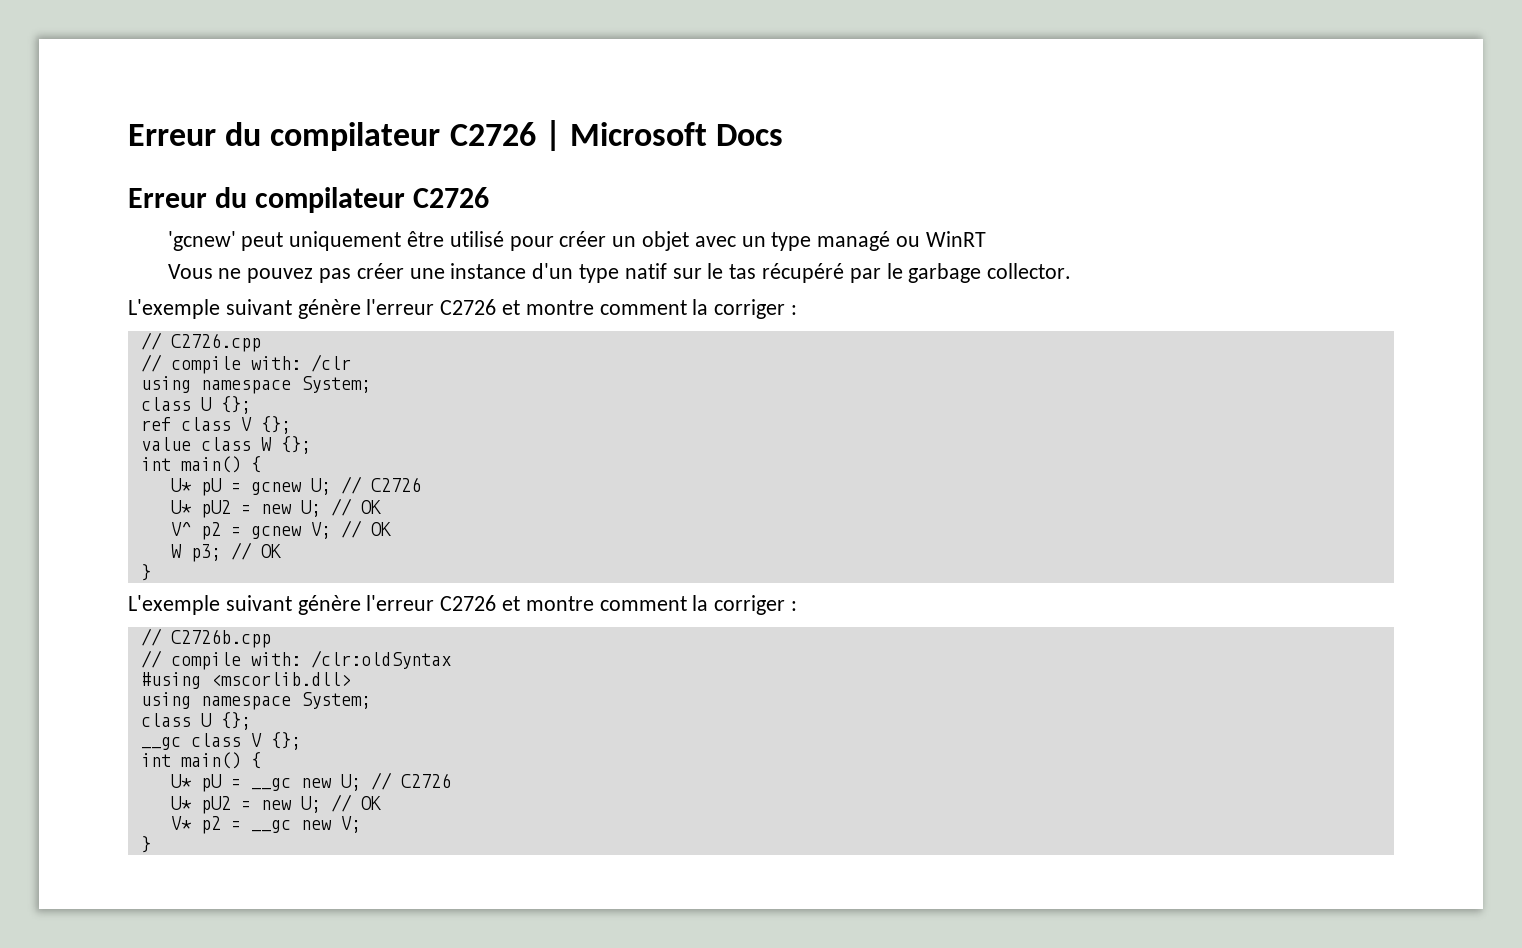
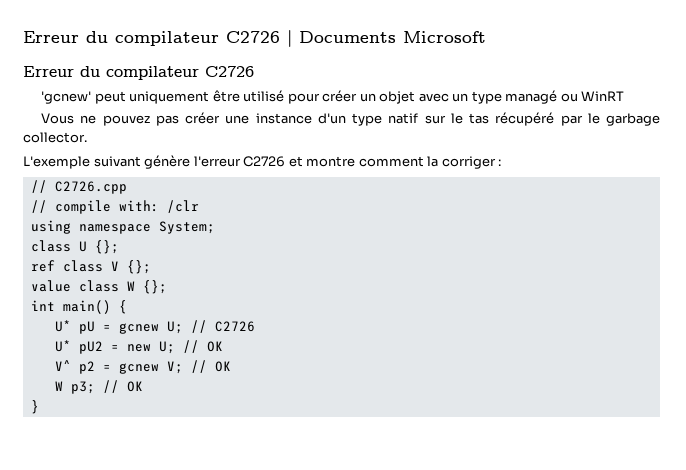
- Erreur du compilateur C2726 | Microsoft Docs
+ Erreur du compilateur C2726 | Documents Microsoft
  W p3; // OK
- }
- L'exemple suivant génère l'erreur C2726 et montre comment la corriger :
- // C2726b.cpp
- // compile with: /clr:oldSyntax
- #using <mscorlib.dll>
- using namespace System;
- class U {};
- __gc class V {};
- int main() {
- U* pU = __gc new U; // C2726
- U* pU2 = new U; // OK
- V* p2 = __gc new V;

